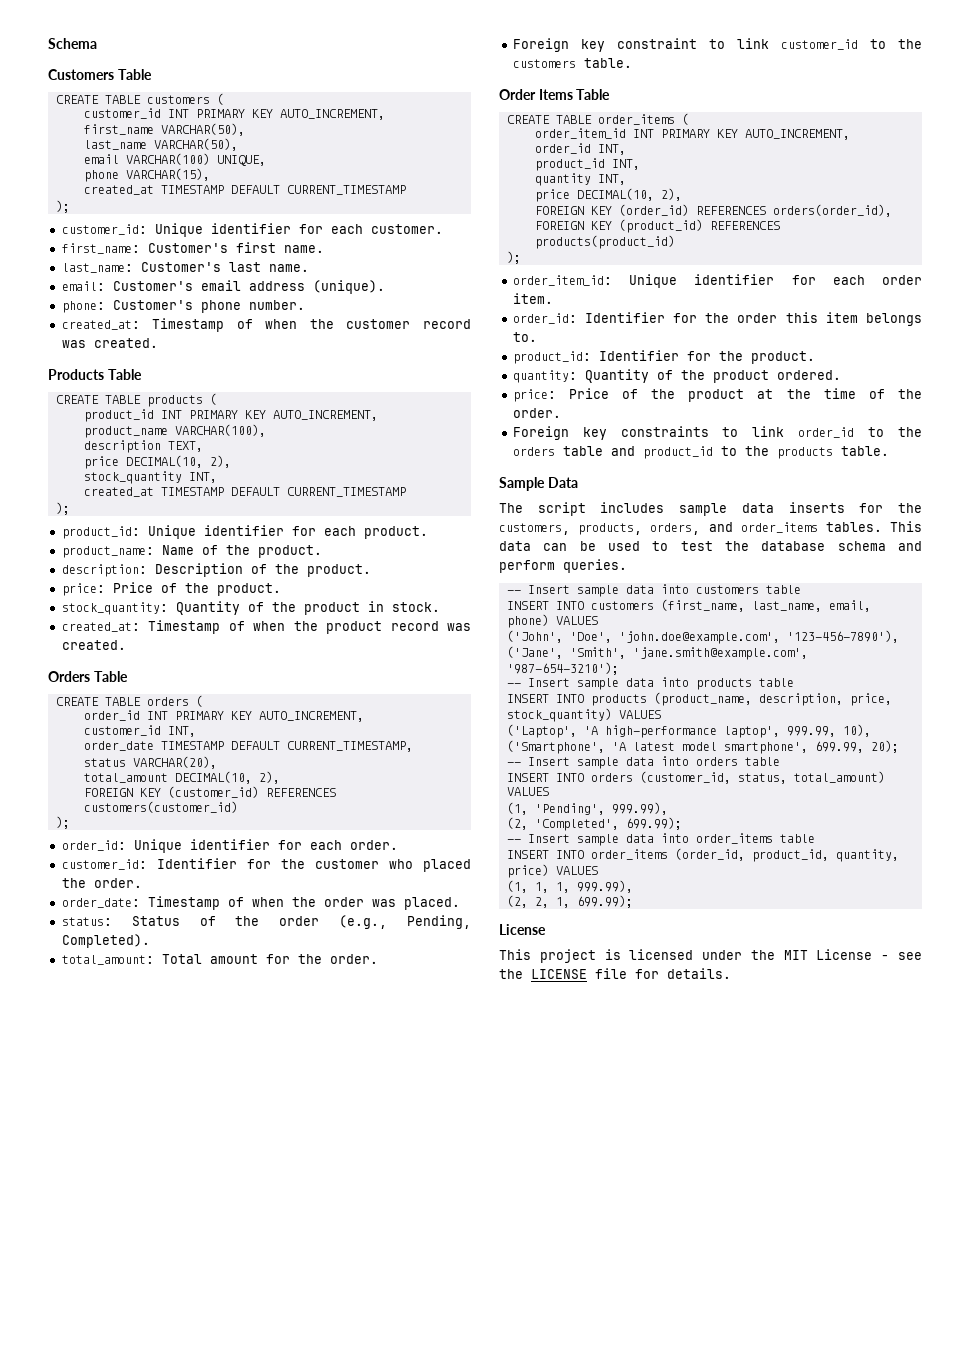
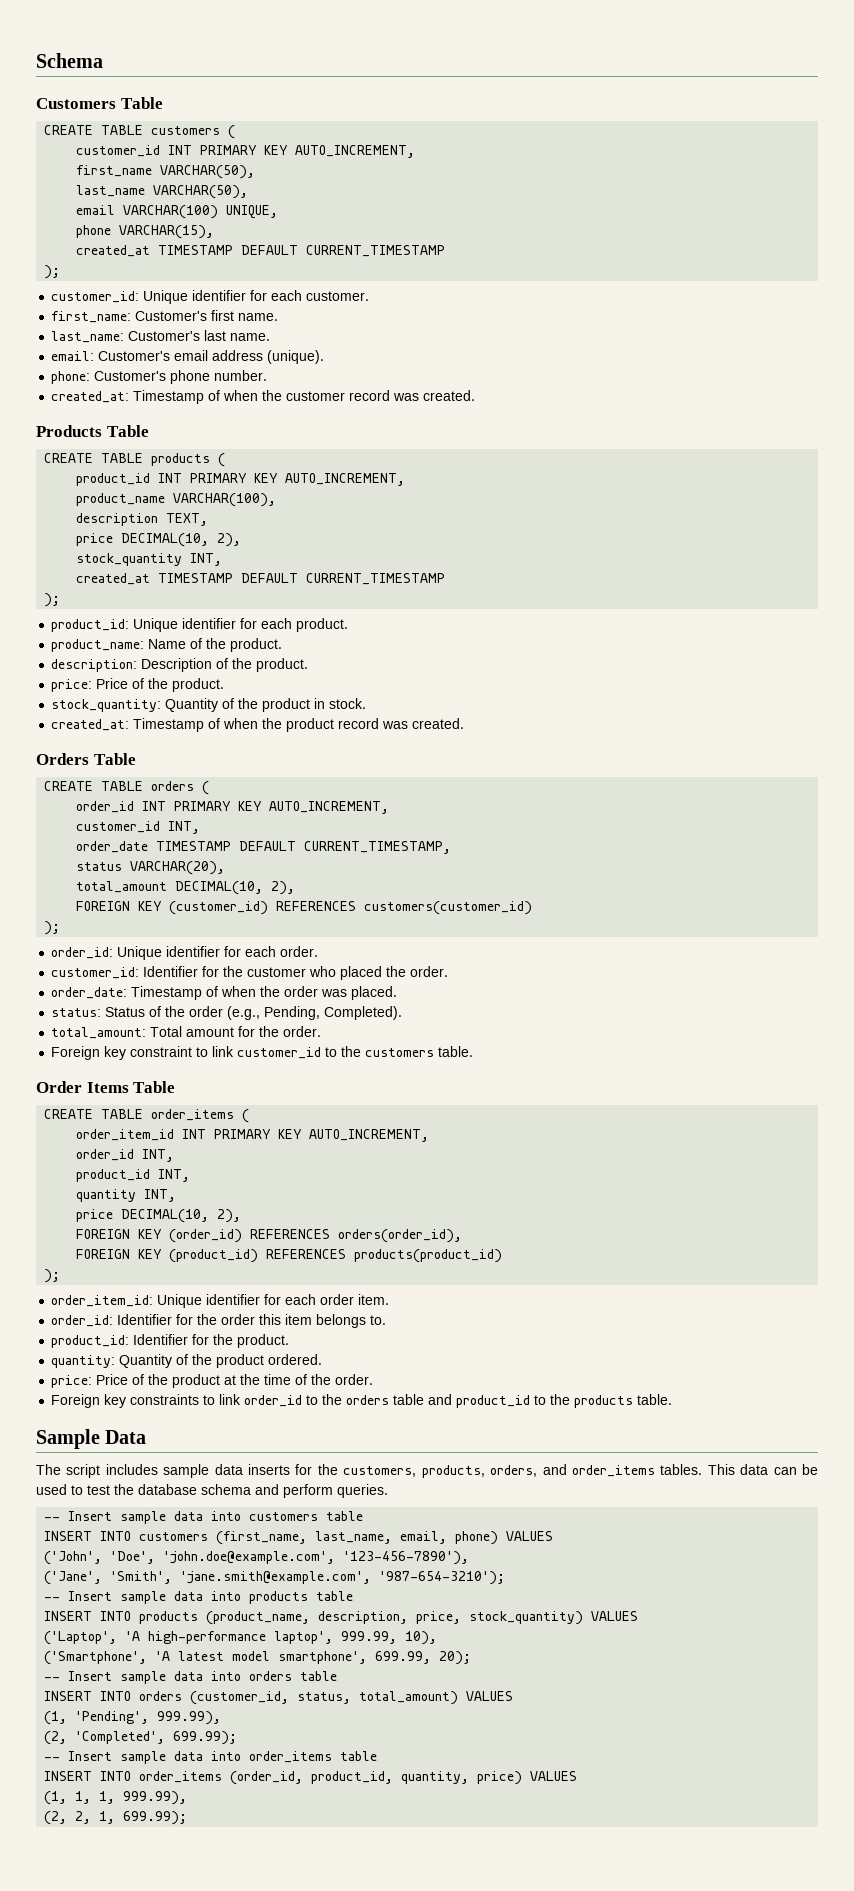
  (2, 2, 1, 699.99);
- License
- This project is licensed under the MIT License - see the LICENSE file for details.

